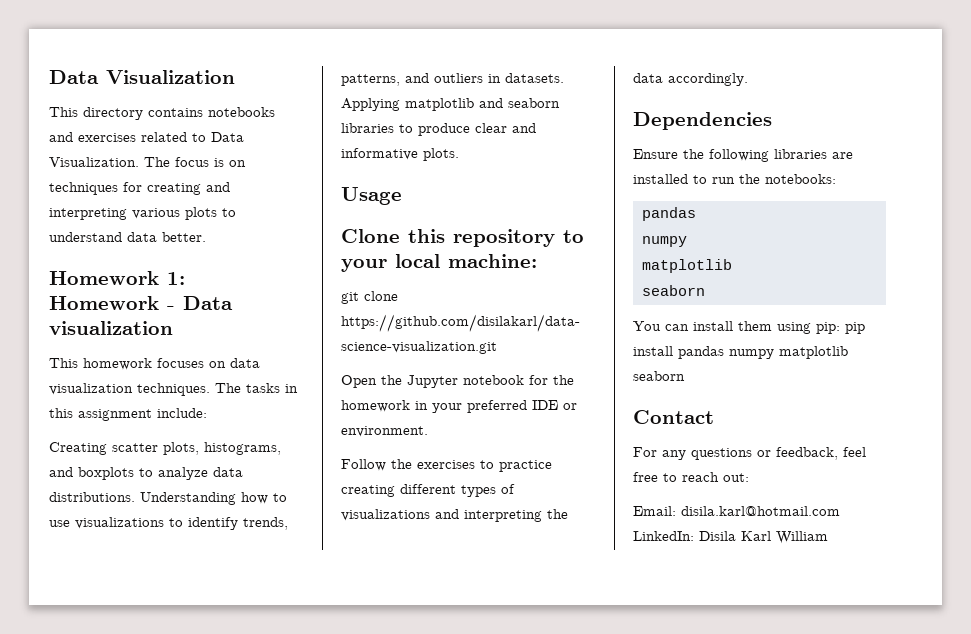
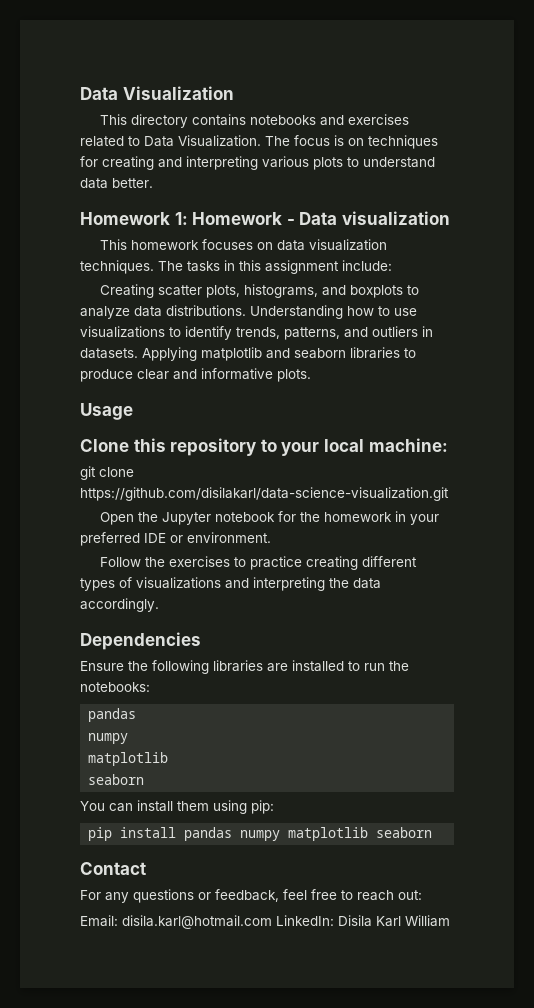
- You can install them using pip: pip install pandas numpy matplotlib seaborn
+ You can install them using pip:
+ pip install pandas numpy matplotlib seaborn

